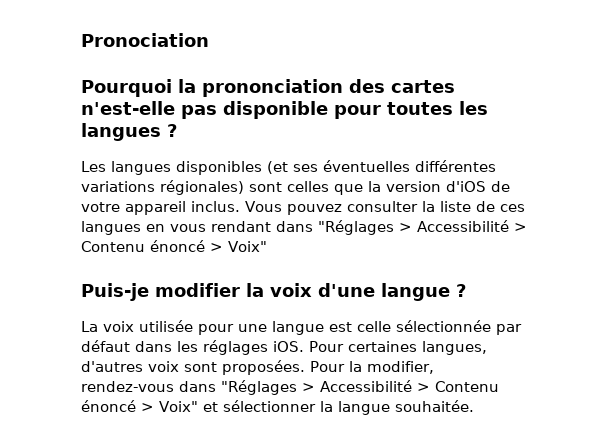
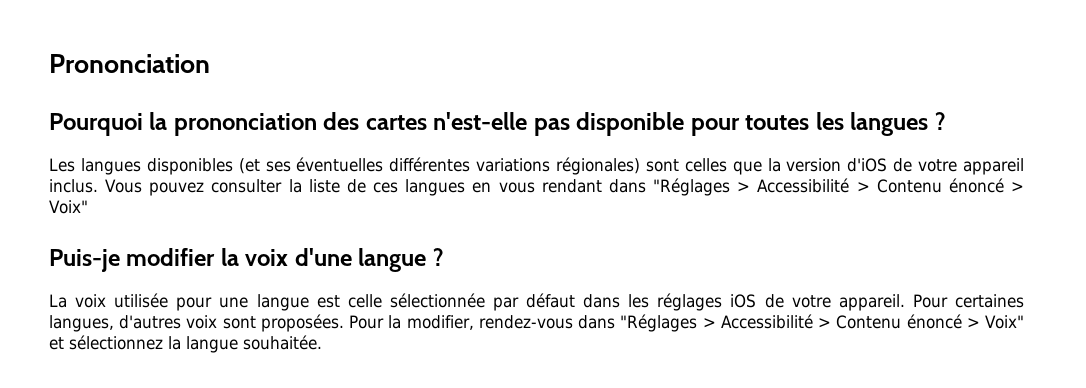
- Pronociation
+ Prononciation
- La voix utilisée pour une langue est celle sélectionnée par défaut dans les réglages iOS.
+ La voix utilisée pour une langue est celle sélectionnée par défaut dans les réglages iOS de votre appareil.
- Pour la modifier, rendez-vous dans "Réglages > Accessibilité > Contenu énoncé > Voix" et sélectionner la langue souhaitée.
+ Pour la modifier, rendez-vous dans "Réglages > Accessibilité > Contenu énoncé > Voix" et sélectionnez la langue souhaitée.

